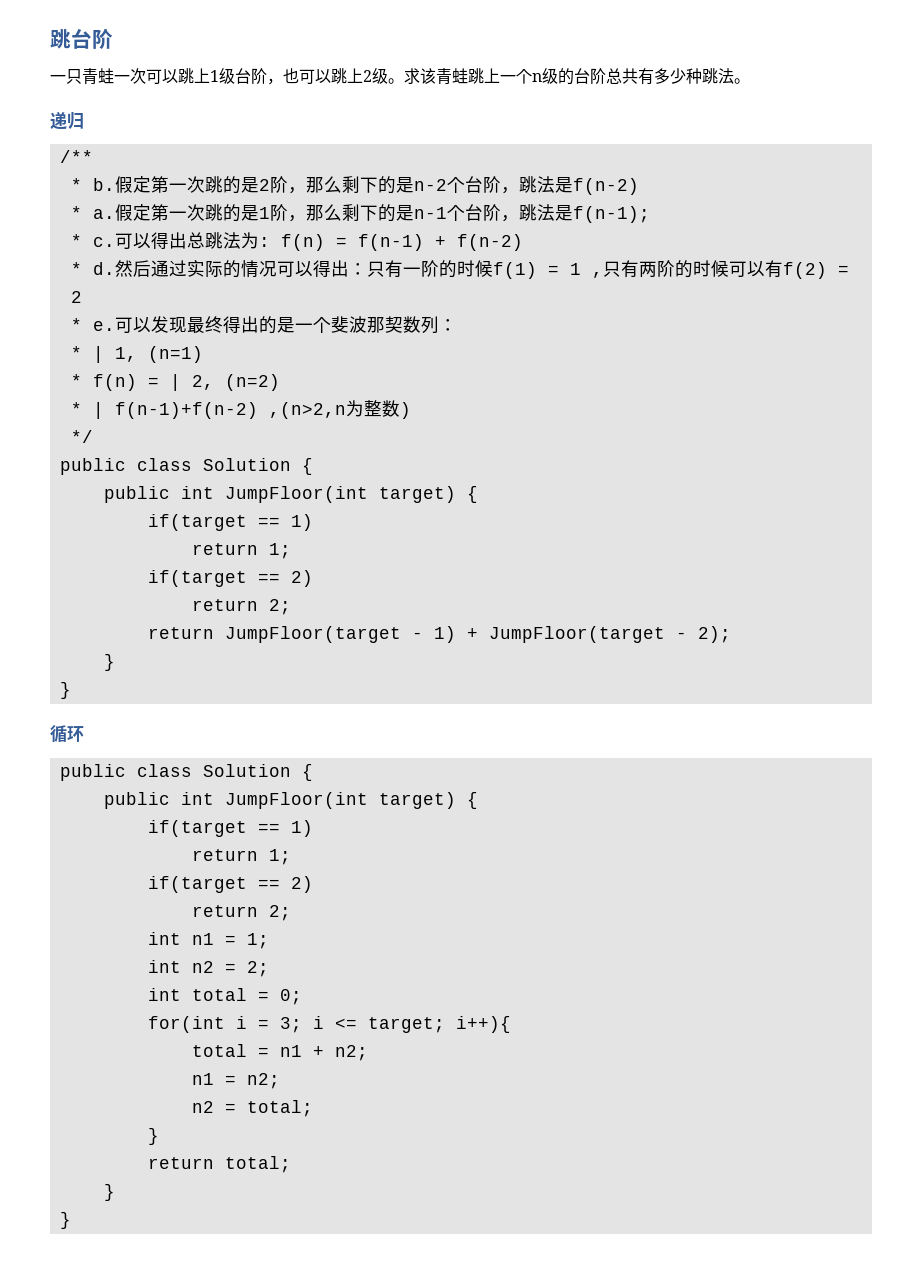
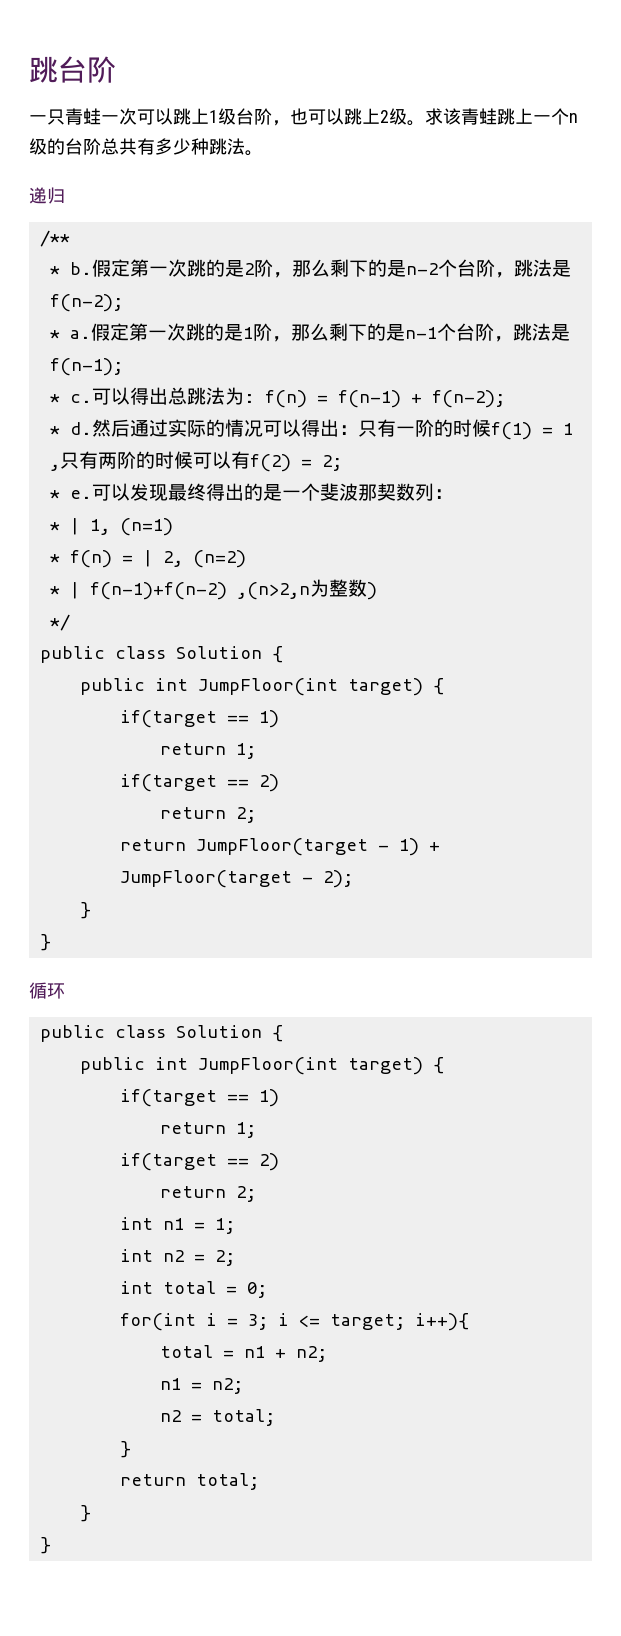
- 假定第一次跳的是2阶，那么剩下的是n-2个台阶，跳法是f(n-2)
+ 假定第一次跳的是2阶，那么剩下的是n-2个台阶，跳法是f(n-2);
- 可以得出总跳法为: f(n) = f(n-1) + f(n-2)
+ 可以得出总跳法为: f(n) = f(n-1) + f(n-2);
- 然后通过实际的情况可以得出：只有一阶的时候f(1) = 1 ,只有两阶的时候可以有f(2) = 2
+ 然后通过实际的情况可以得出：只有一阶的时候f(1) = 1 ,只有两阶的时候可以有f(2) = 2;

